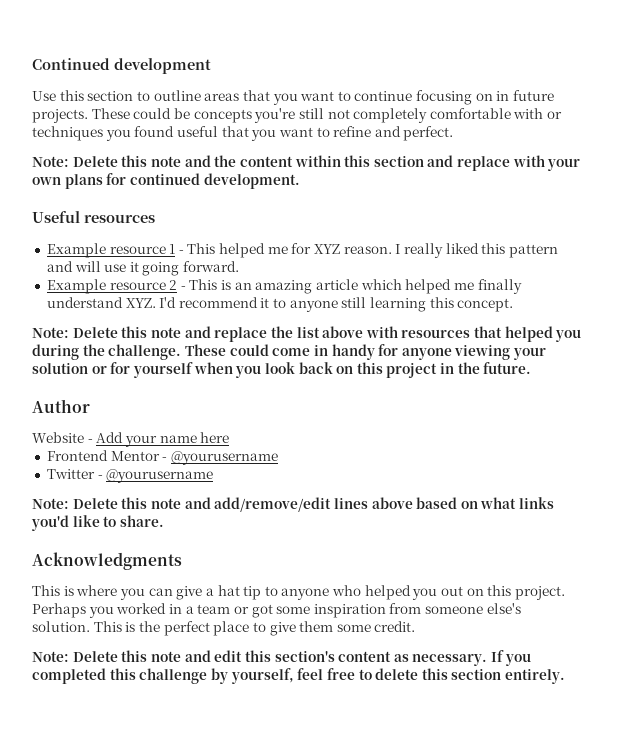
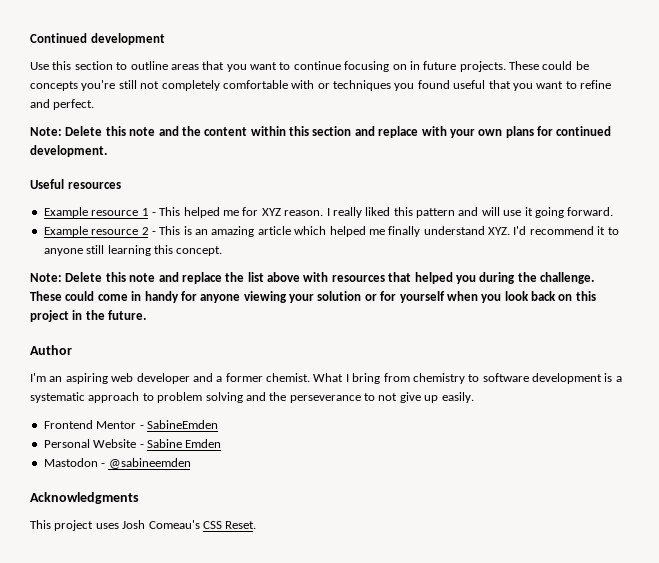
- Website - Add your name here
- Frontend Mentor - @yourusername
- Twitter - @yourusername
- Note: Delete this note and add/remove/edit lines above based on what links you'd like to share.
+ I'm an aspiring web developer and a former chemist. What I bring from chemistry to software development is a systematic approach to problem solving and the perseverance to not give up easily.
+ Frontend Mentor - SabineEmden
+ Personal Website - Sabine Emden
+ Mastodon - @sabineemden
  Acknowledgments
- This is where you can give a hat tip to anyone who helped you out on this project. Perhaps you worked in a team or got some inspiration from someone else's solution. This is the perfect place to give them some credit.
- Note: Delete this note and edit this section's content as necessary. If you completed this challenge by yourself, feel free to delete this section entirely.
+ This project uses Josh Comeau's CSS Reset.

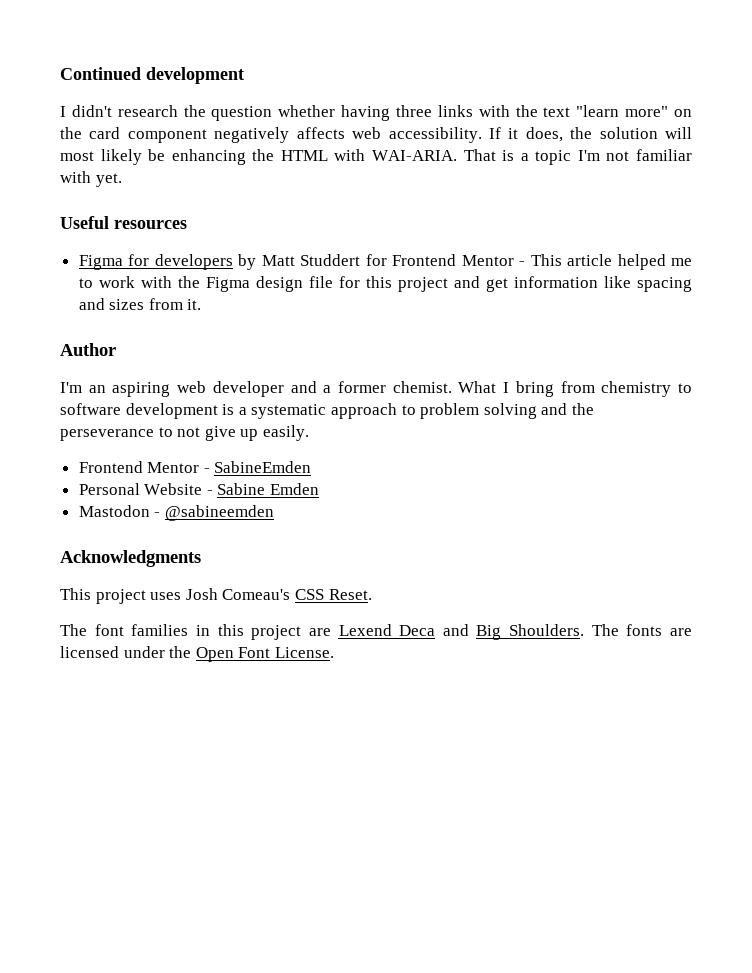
- Use this section to outline areas that you want to continue focusing on in future projects. These could be concepts you're still not completely comfortable with or techniques you found useful that you want to refine and perfect.
- Note: Delete this note and the content within this section and replace with your own plans for continued development.
+ I didn't research the question whether having three links with the text "learn more" on the card component negatively affects web accessibility. If it does, the solution will most likely be enhancing the HTML with WAI-ARIA. That is a topic I'm not familiar with yet.
  Useful resources
- Example resource 1 - This helped me for XYZ reason. I really liked this pattern and will use it going forward.
- Example resource 2 - This is an amazing article which helped me finally understand XYZ. I'd recommend it to anyone still learning this concept.
- Note: Delete this note and replace the list above with resources that helped you during the challenge. These could come in handy for anyone viewing your solution or for yourself when you look back on this project in the future.
+ Figma for developers by Matt Studdert for Frontend Mentor - This article helped me to work with the Figma design file for this project and get information like spacing and sizes from it.
+ The font families in this project are Lexend Deca and Big Shoulders. The fonts are licensed under the Open Font License.

